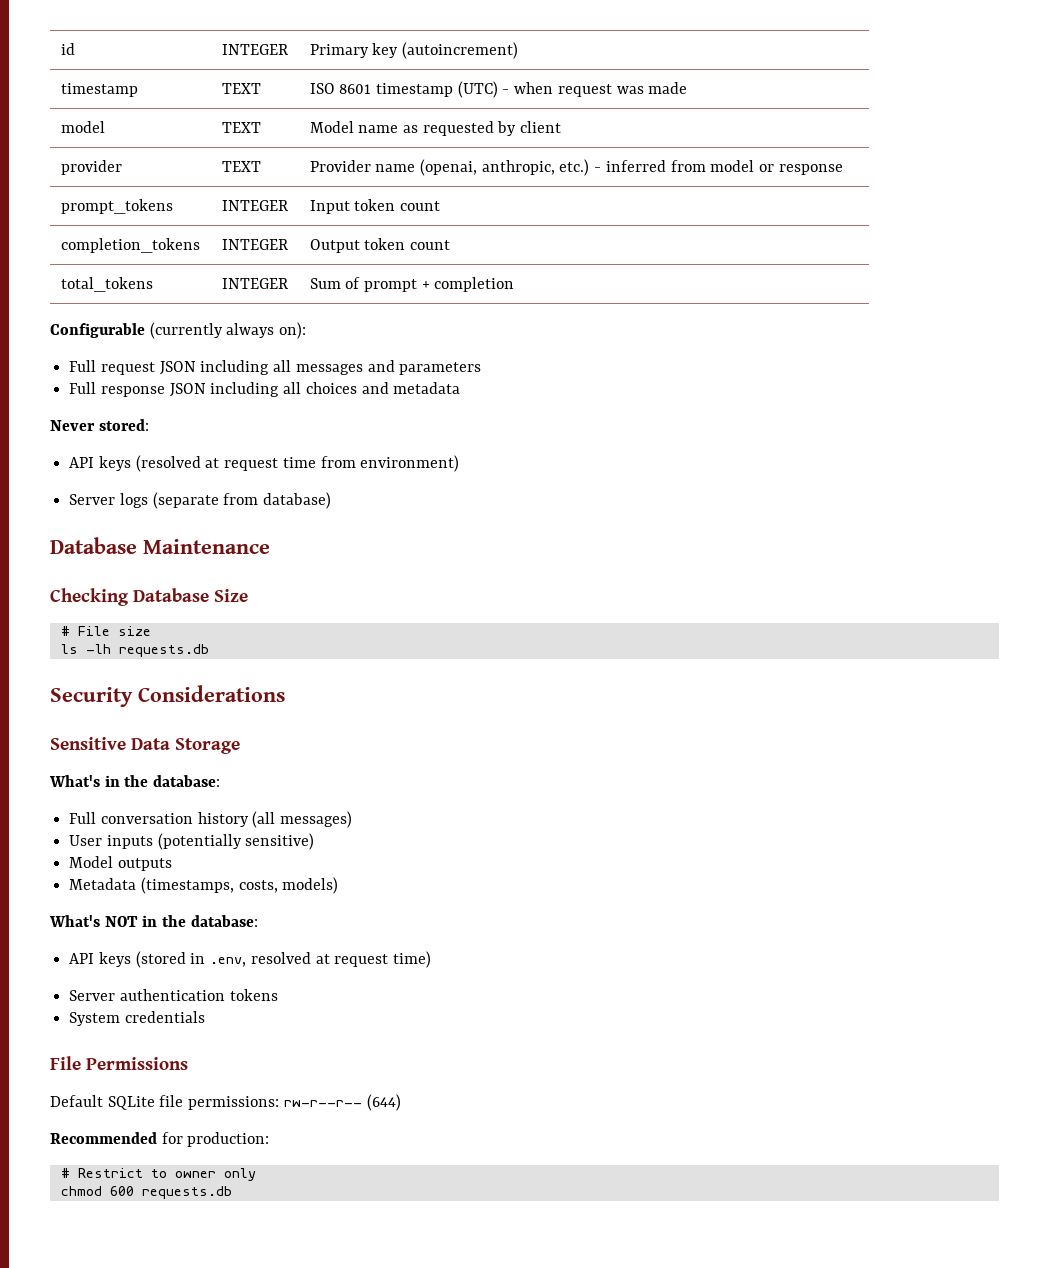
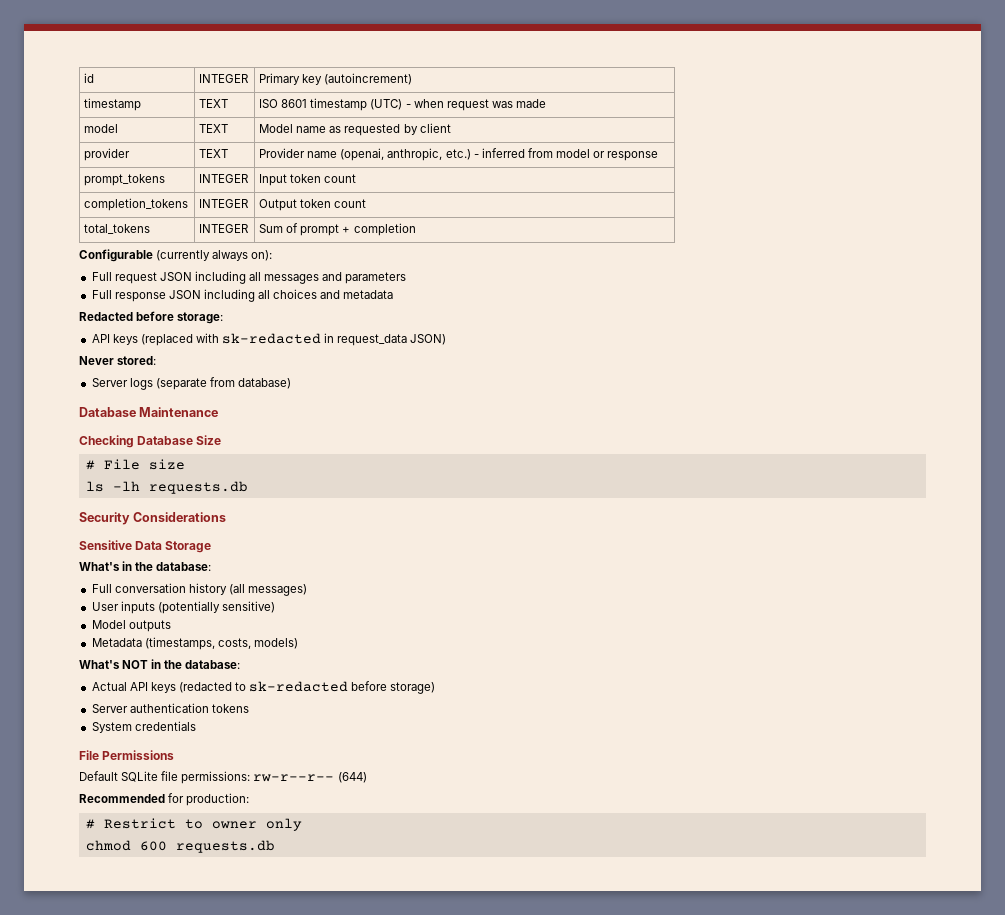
+ Redacted before storage:
+ API keys (replaced with sk-redacted in request_data JSON)
  Never stored:
- API keys (resolved at request time from environment)
- API keys (stored in .env, resolved at request time)
+ Actual API keys (redacted to sk-redacted before storage)

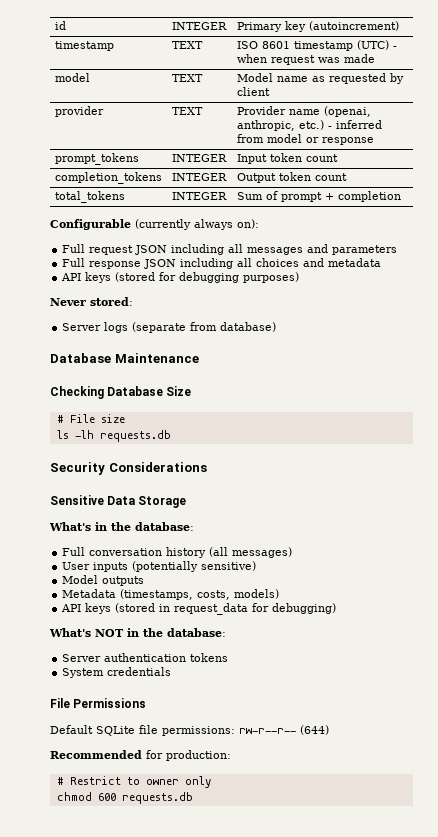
- Redacted before storage:
- API keys (replaced with sk-redacted in request_data JSON)
+ API keys (stored for debugging purposes)
+ API keys (stored in request_data for debugging)
- Actual API keys (redacted to sk-redacted before storage)

